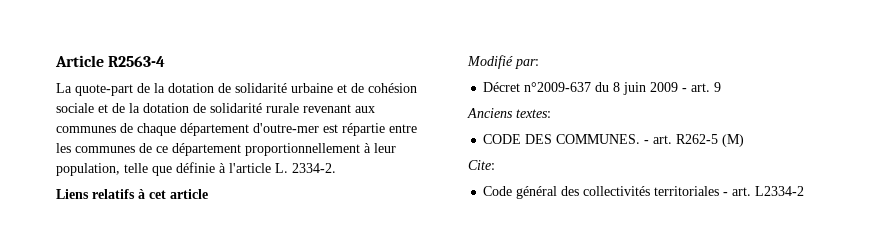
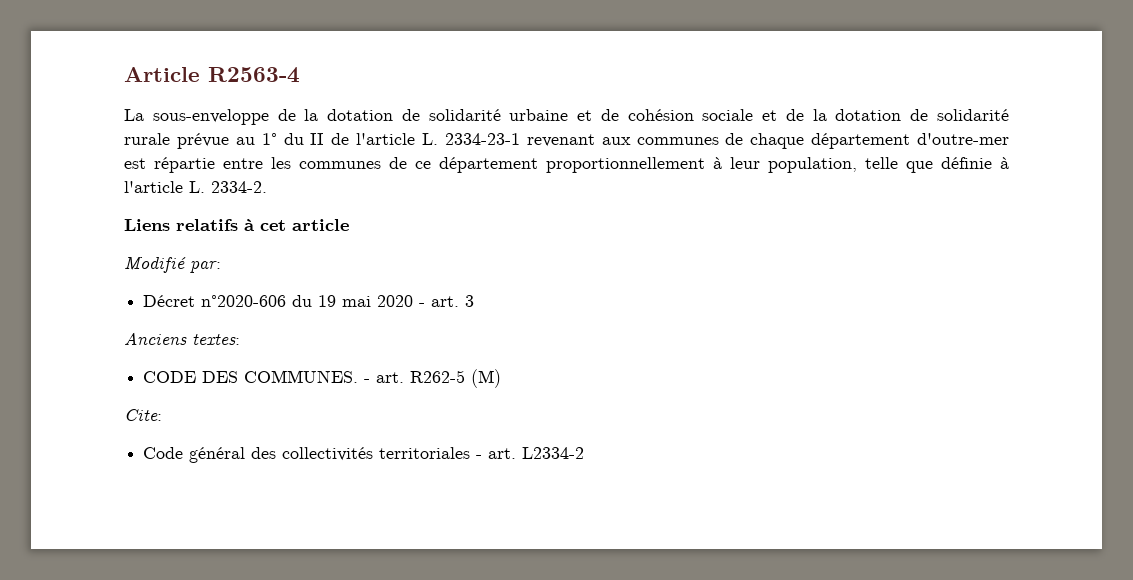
- La quote-part de la dotation de solidarité urbaine et de cohésion sociale et de la dotation de solidarité rurale revenant aux communes de chaque département d'outre-mer est répartie entre les communes de ce département proportionnellement à leur population, telle que définie à l'article L. 2334-2.
+ La sous-enveloppe de la dotation de solidarité urbaine et de cohésion sociale et de la dotation de solidarité rurale prévue au 1° du II de l'article L. 2334-23-1 revenant aux communes de chaque département d'outre-mer est répartie entre les communes de ce département proportionnellement à leur population, telle que définie à l'article L. 2334-2.
- Décret n°2009-637 du 8 juin 2009 - art. 9
+ Décret n°2020-606 du 19 mai 2020 - art. 3

